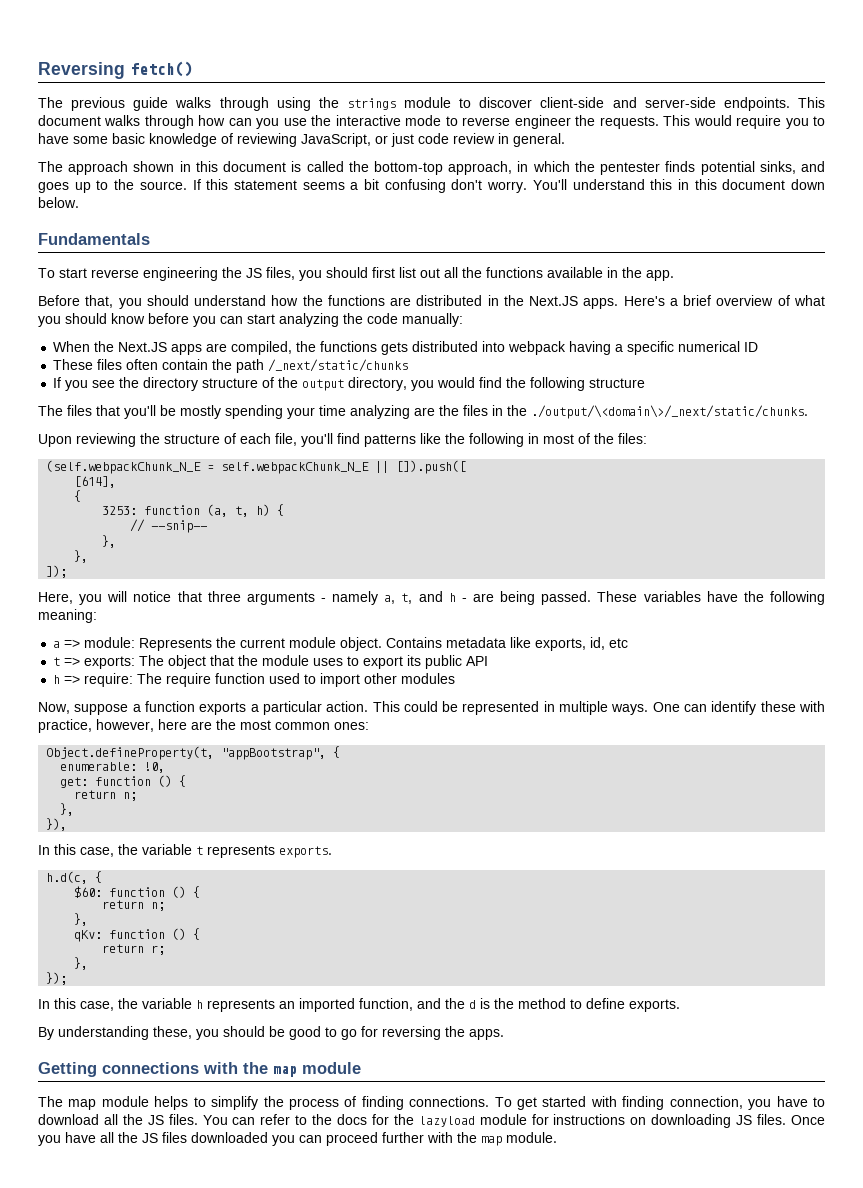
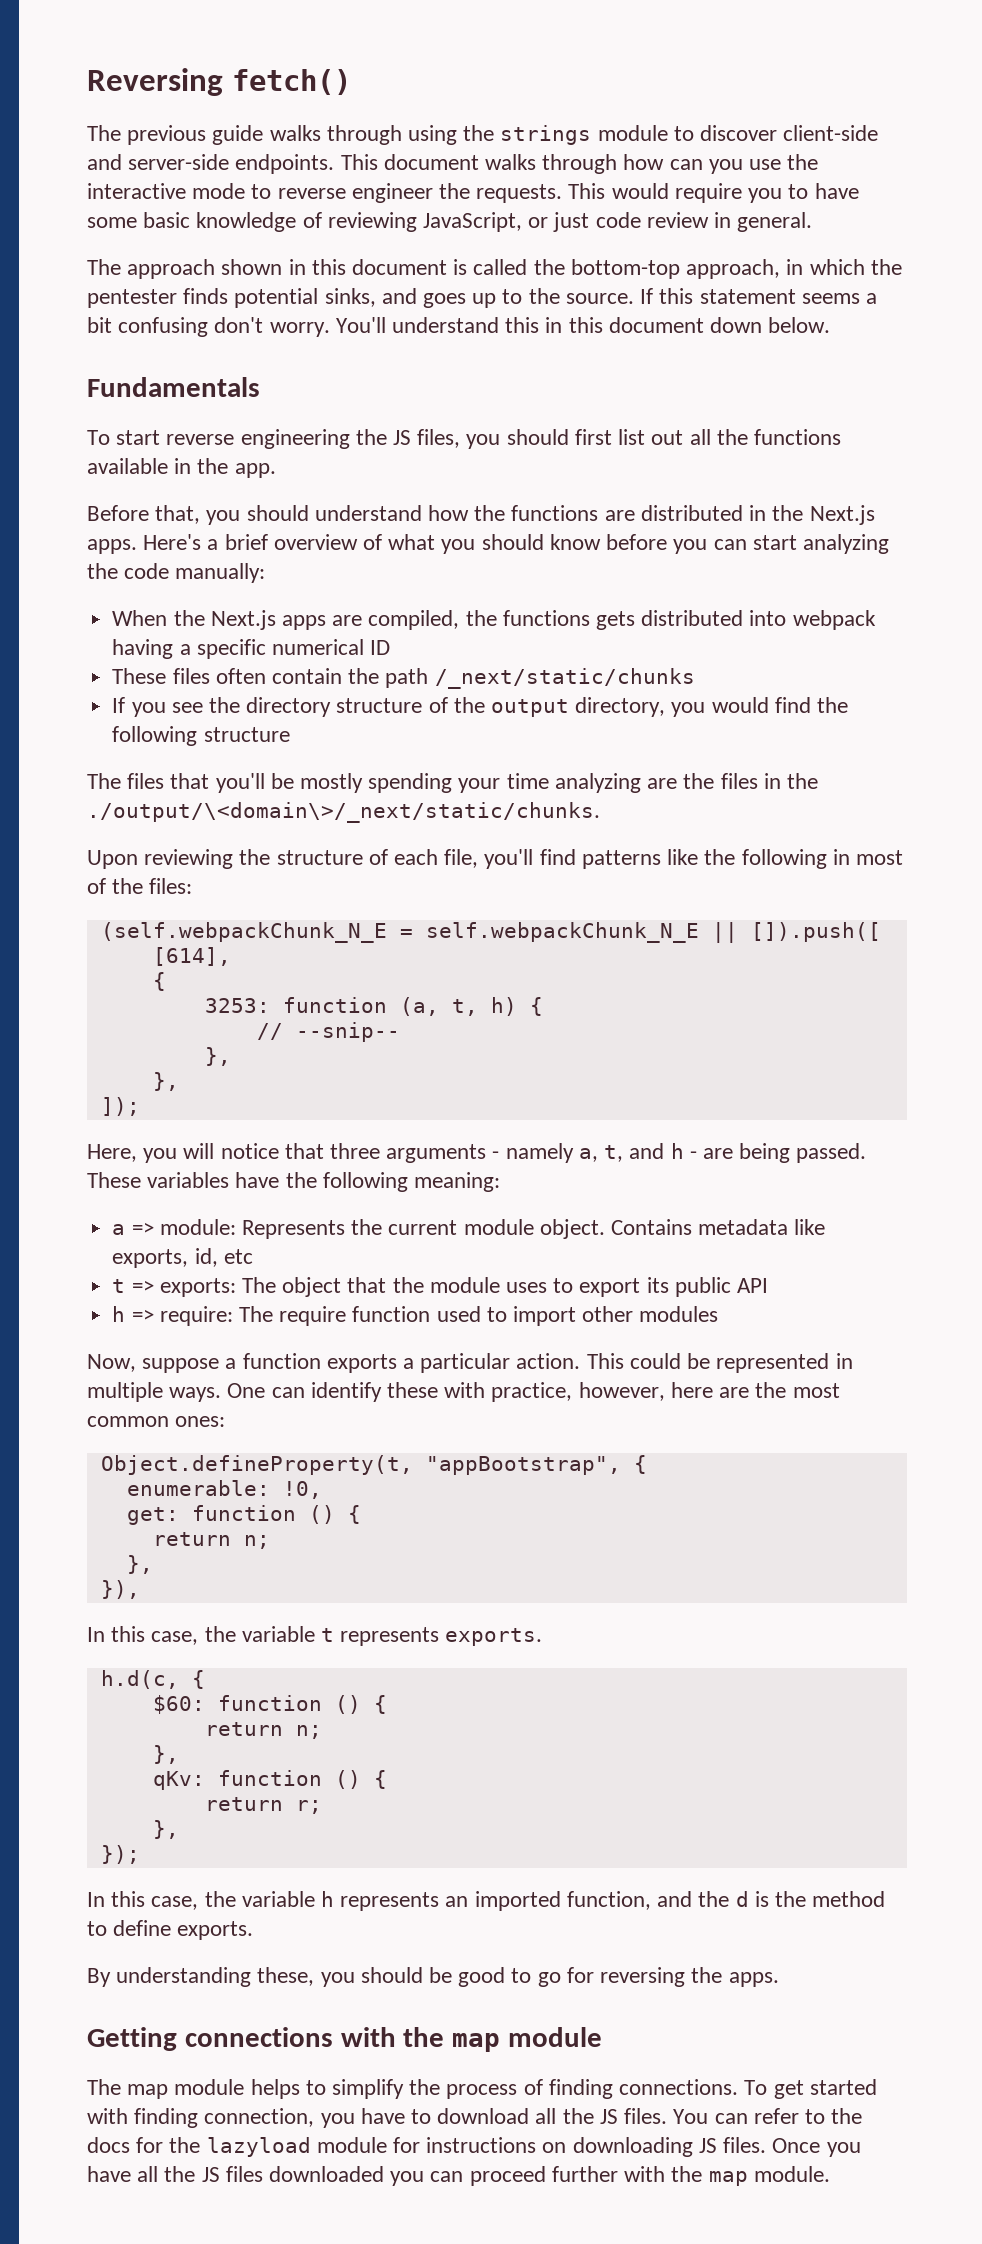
- Before that, you should understand how the functions are distributed in the Next.JS apps.
+ Before that, you should understand how the functions are distributed in the Next.js apps.
- When the Next.JS apps are compiled, the functions gets distributed into webpack having a specific numerical ID
+ When the Next.js apps are compiled, the functions gets distributed into webpack having a specific numerical ID

